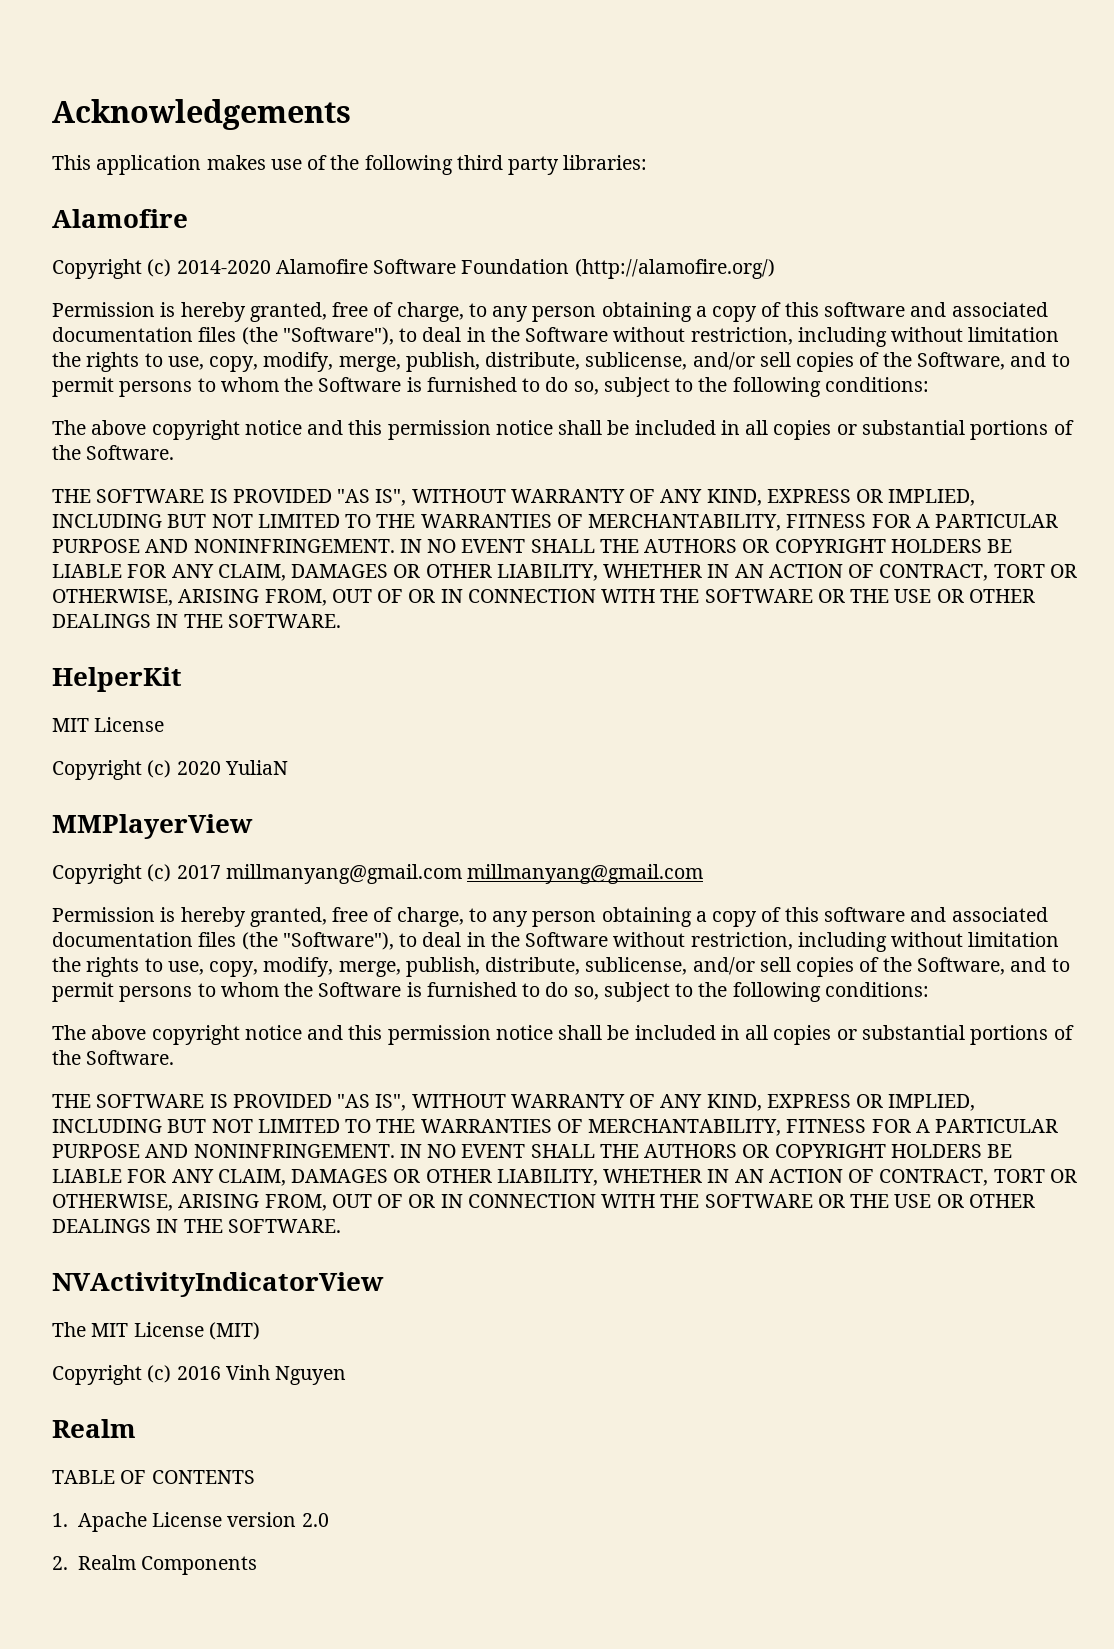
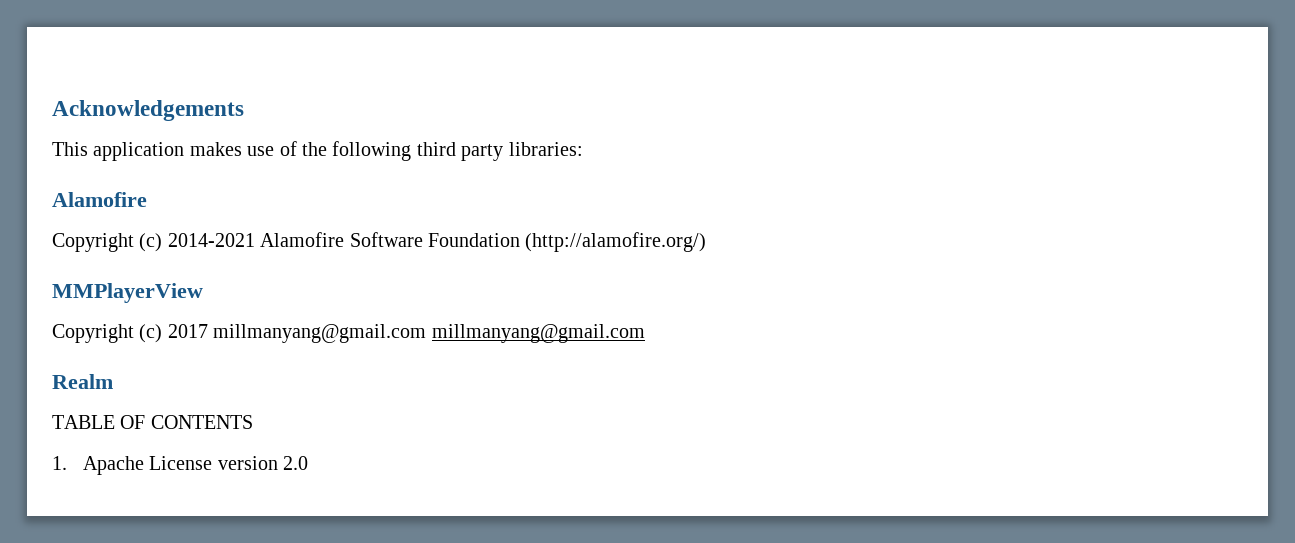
- Copyright (c) 2014-2020 Alamofire Software Foundation (http://alamofire.org/)
- Permission is hereby granted, free of charge, to any person obtaining a copy of this software and associated documentation files (the "Software"), to deal in the Software without restriction, including without limitation the rights to use, copy, modify, merge, publish, distribute, sublicense, and/or sell copies of the Software, and to permit persons to whom the Software is furnished to do so, subject to the following conditions:
- The above copyright notice and this permission notice shall be included in all copies or substantial portions of the Software.
- THE SOFTWARE IS PROVIDED "AS IS", WITHOUT WARRANTY OF ANY KIND, EXPRESS OR IMPLIED, INCLUDING BUT NOT LIMITED TO THE WARRANTIES OF MERCHANTABILITY, FITNESS FOR A PARTICULAR PURPOSE AND NONINFRINGEMENT. IN NO EVENT SHALL THE AUTHORS OR COPYRIGHT HOLDERS BE LIABLE FOR ANY CLAIM, DAMAGES OR OTHER LIABILITY, WHETHER IN AN ACTION OF CONTRACT, TORT OR OTHERWISE, ARISING FROM, OUT OF OR IN CONNECTION WITH THE SOFTWARE OR THE USE OR OTHER DEALINGS IN THE SOFTWARE.
- HelperKit
- MIT License
- Copyright (c) 2020 YuliaN
+ Copyright (c) 2014-2021 Alamofire Software Foundation (http://alamofire.org/)
  Copyright (c) 2017 millmanyang@gmail.com millmanyang@gmail.com
- Permission is hereby granted, free of charge, to any person obtaining a copy of this software and associated documentation files (the "Software"), to deal in the Software without restriction, including without limitation the rights to use, copy, modify, merge, publish, distribute, sublicense, and/or sell copies of the Software, and to permit persons to whom the Software is furnished to do so, subject to the following conditions:
- The above copyright notice and this permission notice shall be included in all copies or substantial portions of the Software.
- THE SOFTWARE IS PROVIDED "AS IS", WITHOUT WARRANTY OF ANY KIND, EXPRESS OR IMPLIED, INCLUDING BUT NOT LIMITED TO THE WARRANTIES OF MERCHANTABILITY, FITNESS FOR A PARTICULAR PURPOSE AND NONINFRINGEMENT. IN NO EVENT SHALL THE AUTHORS OR COPYRIGHT HOLDERS BE LIABLE FOR ANY CLAIM, DAMAGES OR OTHER LIABILITY, WHETHER IN AN ACTION OF CONTRACT, TORT OR OTHERWISE, ARISING FROM, OUT OF OR IN CONNECTION WITH THE SOFTWARE OR THE USE OR OTHER DEALINGS IN THE SOFTWARE.
- NVActivityIndicatorView
- The MIT License (MIT)
- Copyright (c) 2016 Vinh Nguyen
- 2. Realm Components

